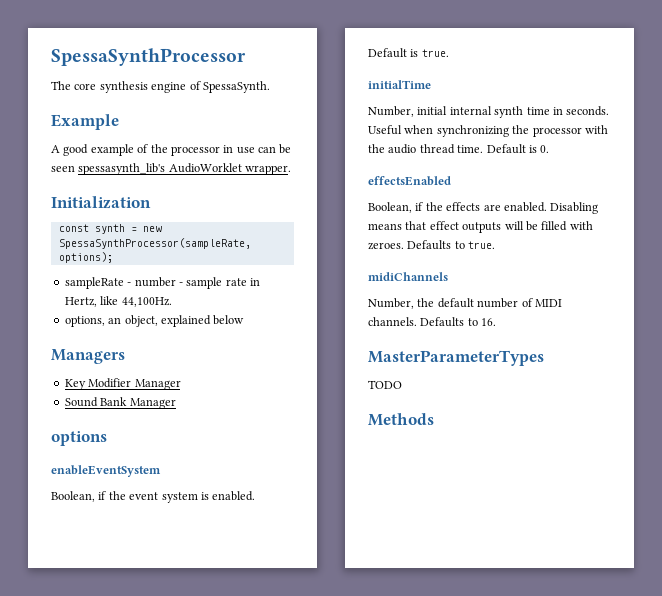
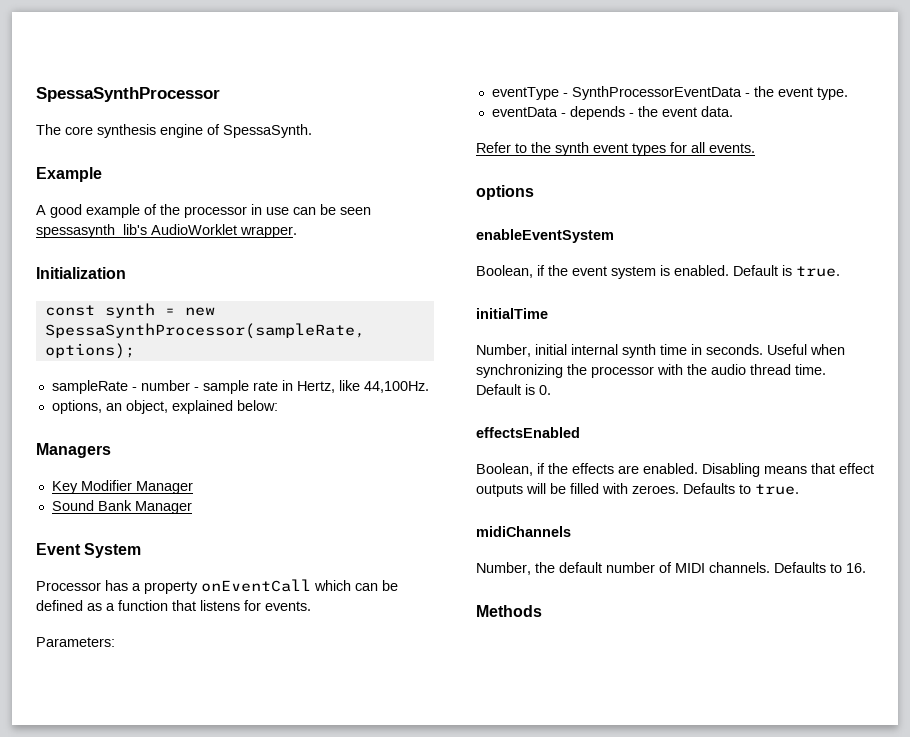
- options, an object, explained below
+ options, an object, explained below:
+ Event System
+ Processor has a property onEventCall which can be defined as a function that listens for events.
+ Parameters:
+ eventType - SynthProcessorEventData - the event type.
+ eventData - depends - the event data.
+ Refer to the synth event types for all events.
- MasterParameterTypes
- TODO

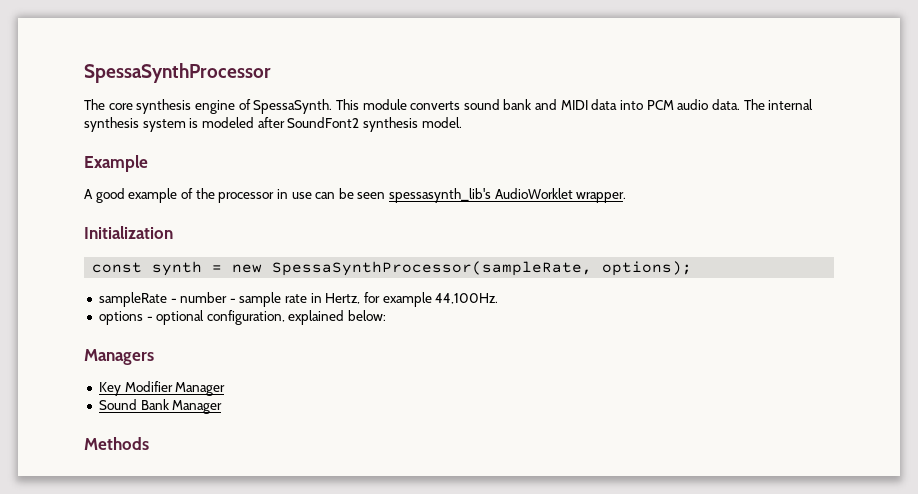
+ This module converts sound bank and MIDI data into PCM audio data. The internal synthesis system is modeled after SoundFont2 synthesis model.
- sampleRate - number - sample rate in Hertz, like 44,100Hz.
+ sampleRate - number - sample rate in Hertz, for example 44,100Hz.
- options, an object, explained below:
+ options - optional configuration, explained below:
- Event System
- Processor has a property onEventCall which can be defined as a function that listens for events.
- Parameters:
- eventType - SynthProcessorEventData - the event type.
- eventData - depends - the event data.
- Refer to the synth event types for all events.
- options
- enableEventSystem
- Boolean, if the event system is enabled. Default is true.
- initialTime
- Number, initial internal synth time in seconds. Useful when synchronizing the processor with the audio thread time. Default is 0.
- effectsEnabled
- Boolean, if the effects are enabled. Disabling means that effect outputs will be filled with zeroes. Defaults to true.
- midiChannels
- Number, the default number of MIDI channels. Defaults to 16.

